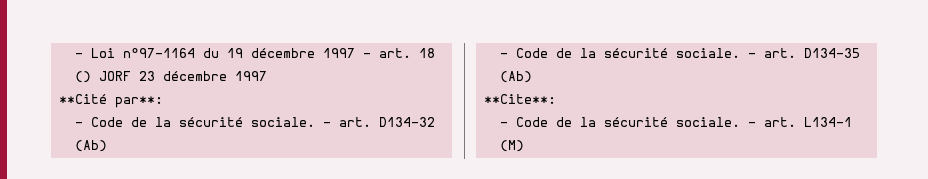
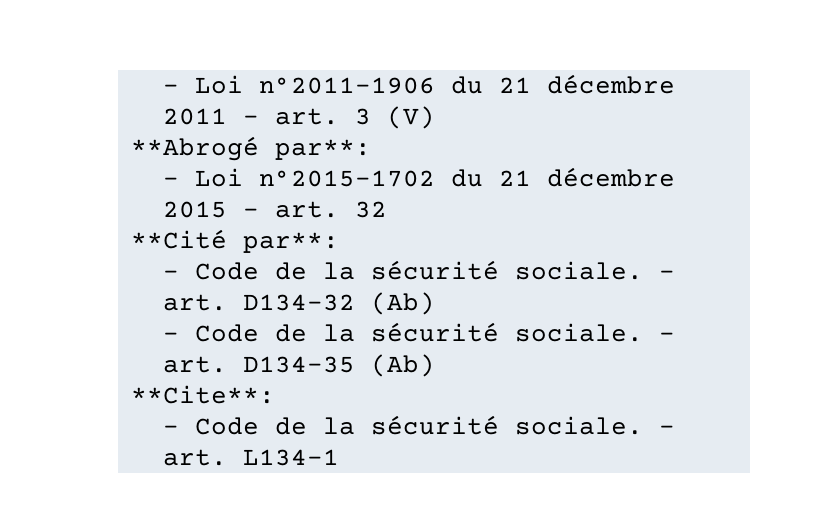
- - Loi n°97-1164 du 19 décembre 1997 - art. 18 () JORF 23 décembre 1997
+ - Loi n°2011-1906 du 21 décembre 2011 - art. 3 (V)
+ **Abrogé par**:
+ - Loi n°2015-1702 du 21 décembre 2015 - art. 32
- - art. L134-1 (M)
+ - art. L134-1

